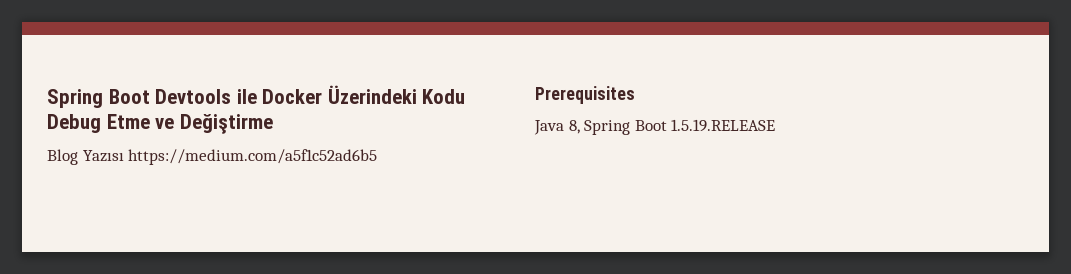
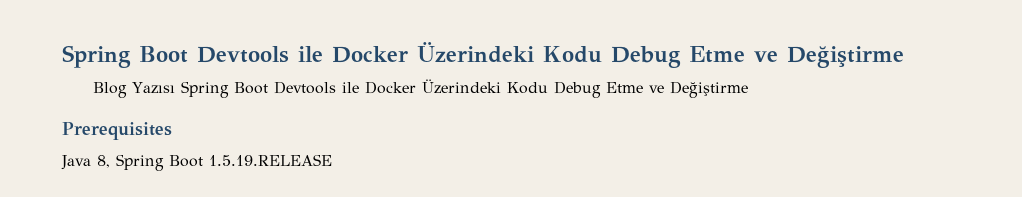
- Blog Yazısı https://medium.com/a5f1c52ad6b5
+ Blog Yazısı Spring Boot Devtools ile Docker Üzerindeki Kodu Debug Etme ve Değiştirme

